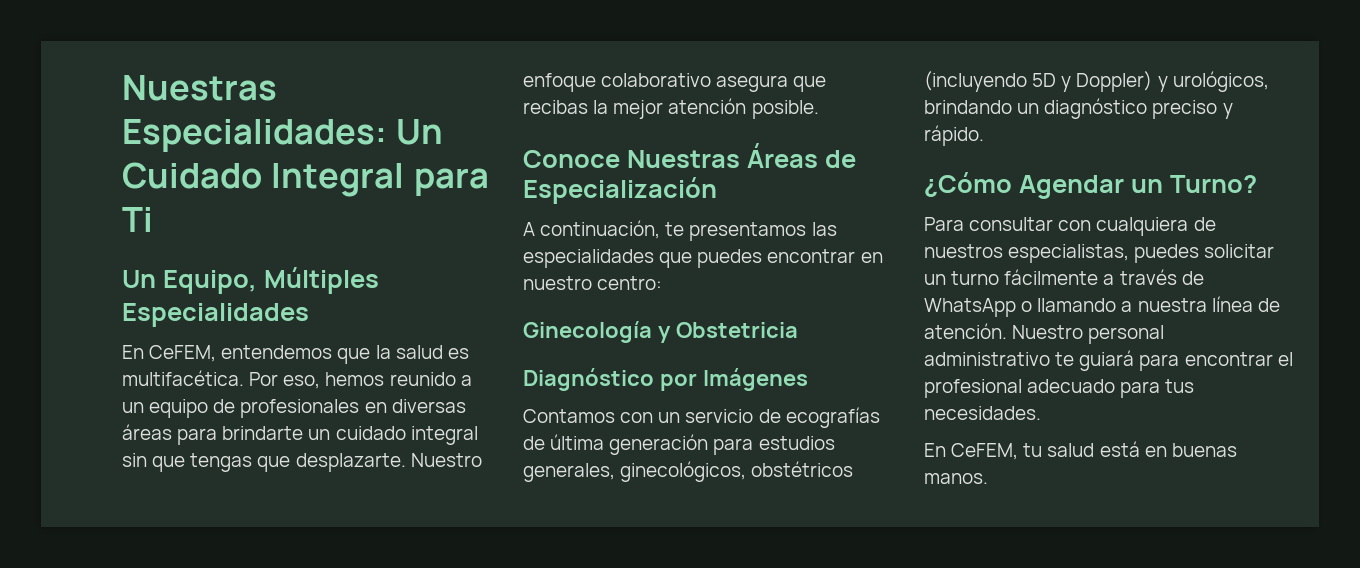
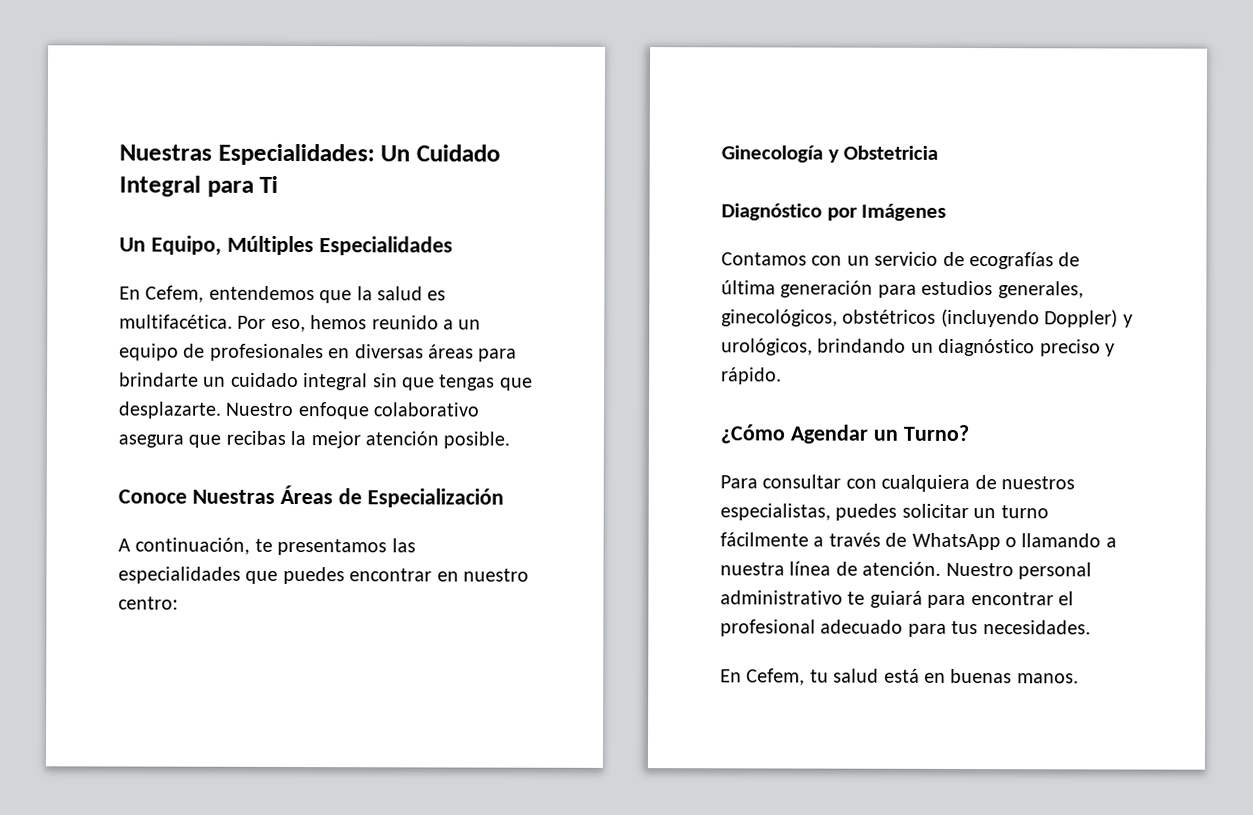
- En CeFEM, entendemos que la salud es multifacética.
+ En Cefem, entendemos que la salud es multifacética.
- Contamos con un servicio de ecografías de última generación para estudios generales, ginecológicos, obstétricos (incluyendo 5D y Doppler) y urológicos, brindando un diagnóstico preciso y rápido.
+ Contamos con un servicio de ecografías de última generación para estudios generales, ginecológicos, obstétricos (incluyendo Doppler) y urológicos, brindando un diagnóstico preciso y rápido.
- En CeFEM, tu salud está en buenas manos.
+ En Cefem, tu salud está en buenas manos.

